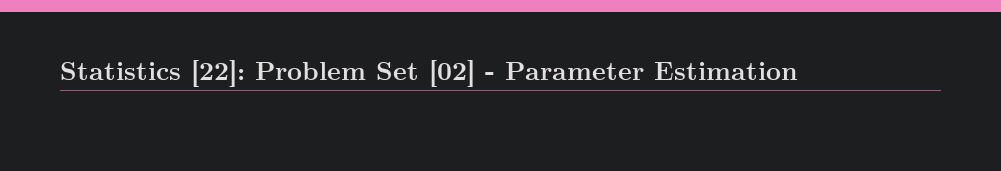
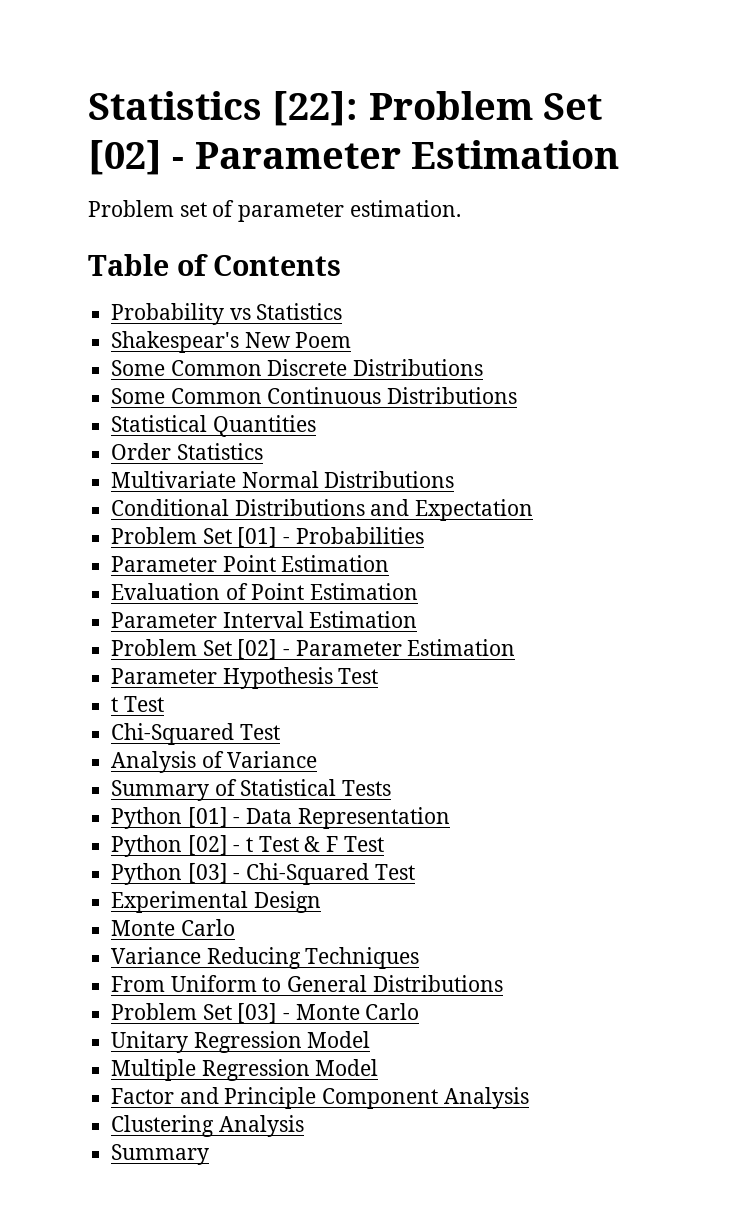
+ Problem set of parameter estimation.
+ Table of Contents
+ Probability vs Statistics
+ Shakespear's New Poem
+ Some Common Discrete Distributions
+ Some Common Continuous Distributions
+ Statistical Quantities
+ Order Statistics
+ Multivariate Normal Distributions
+ Conditional Distributions and Expectation
+ Problem Set [01] - Probabilities
+ Parameter Point Estimation
+ Evaluation of Point Estimation
+ Parameter Interval Estimation
+ Problem Set [02] - Parameter Estimation
+ Parameter Hypothesis Test
+ t Test
+ Chi-Squared Test
+ Analysis of Variance
+ Summary of Statistical Tests
+ Python [01] - Data Representation
+ Python [02] - t Test & F Test
+ Python [03] - Chi-Squared Test
+ Experimental Design
+ Monte Carlo
+ Variance Reducing Techniques
+ From Uniform to General Distributions
+ Problem Set [03] - Monte Carlo
+ Unitary Regression Model
+ Multiple Regression Model
+ Factor and Principle Component Analysis
+ Clustering Analysis
+ Summary

